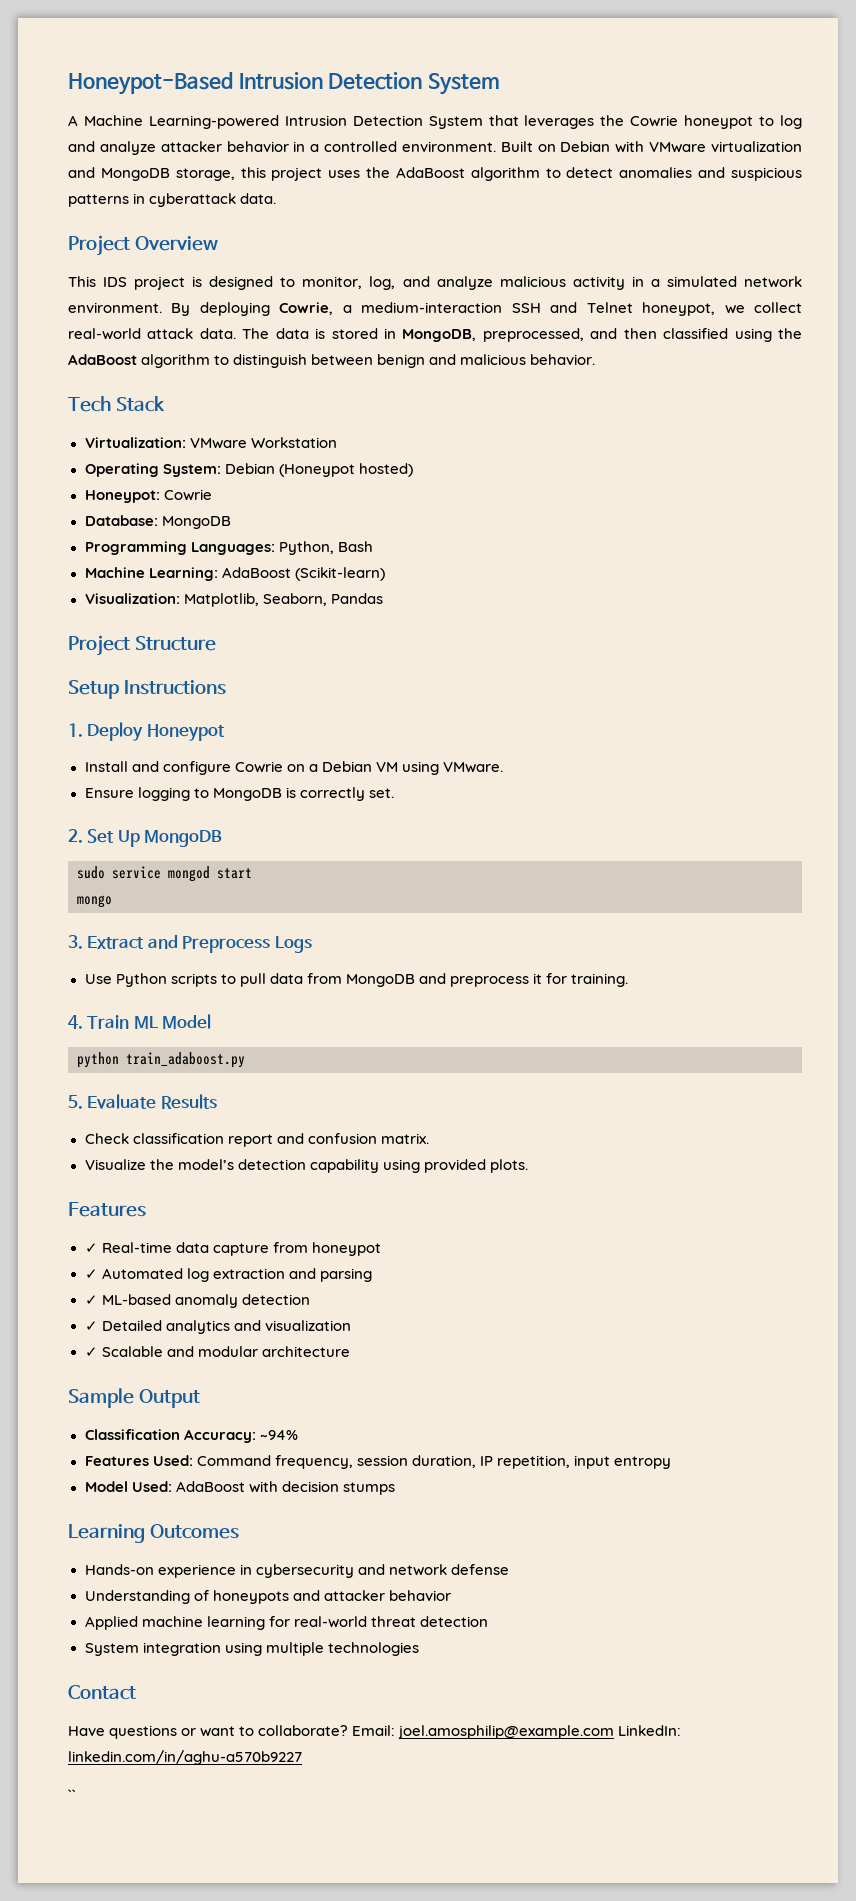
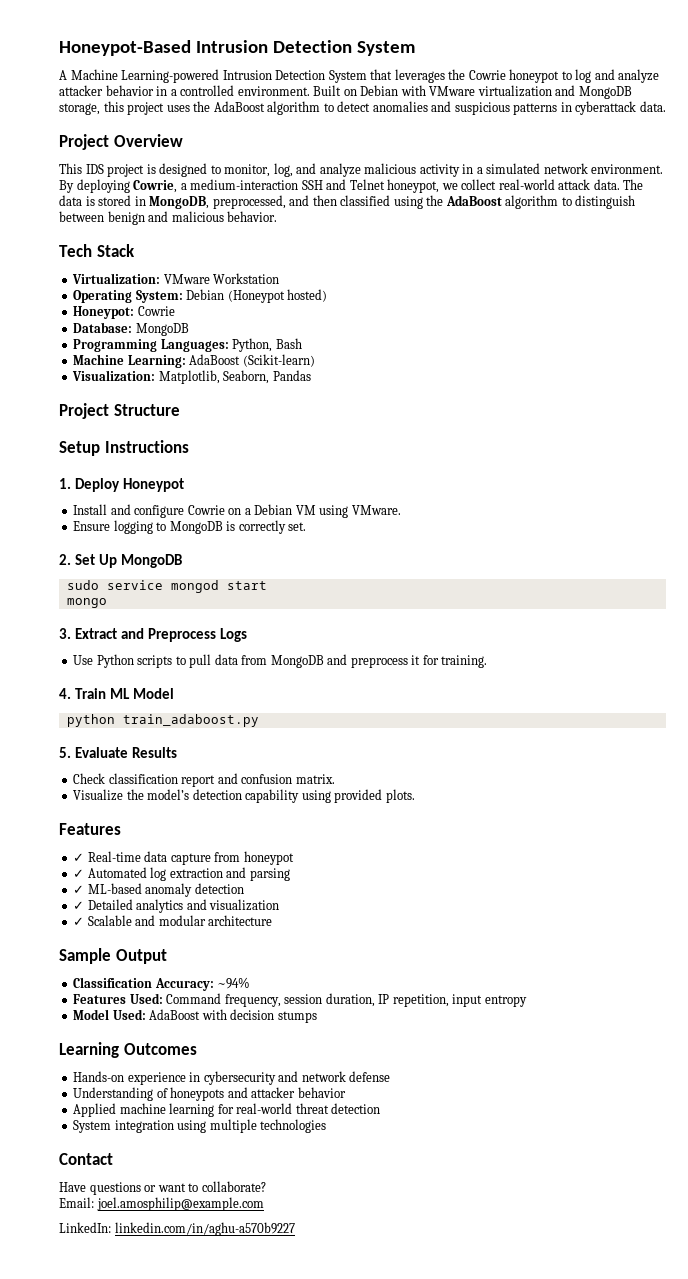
- Have questions or want to collaborate? Email: joel.amosphilip@example.com LinkedIn: linkedin.com/in/aghu-a570b9227
+ Have questions or want to collaborate?
+ Email: joel.amosphilip@example.com
+ LinkedIn: linkedin.com/in/aghu-a570b9227
- ``

